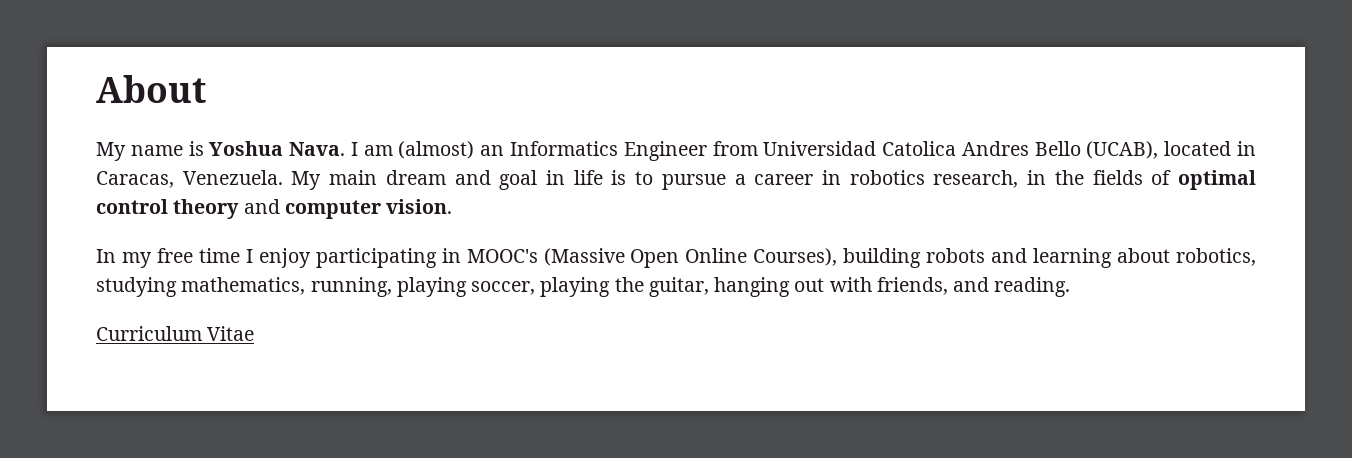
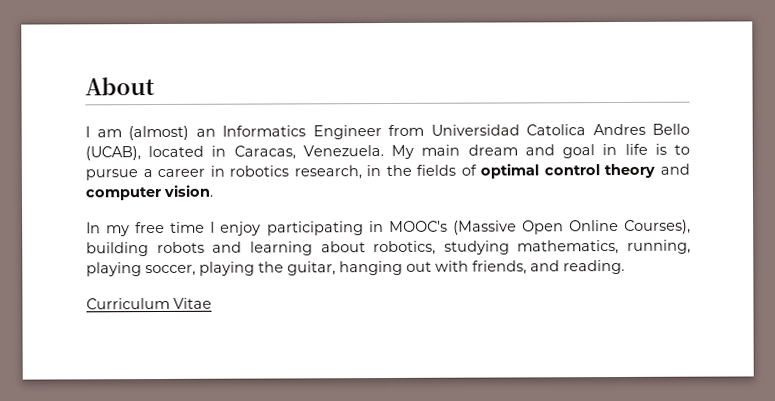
- My name is Yoshua Nava.

